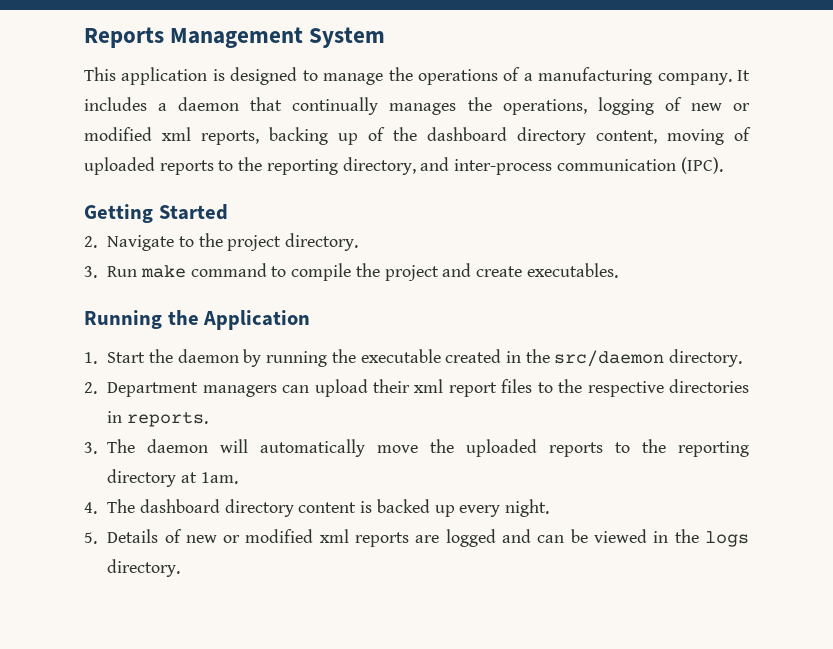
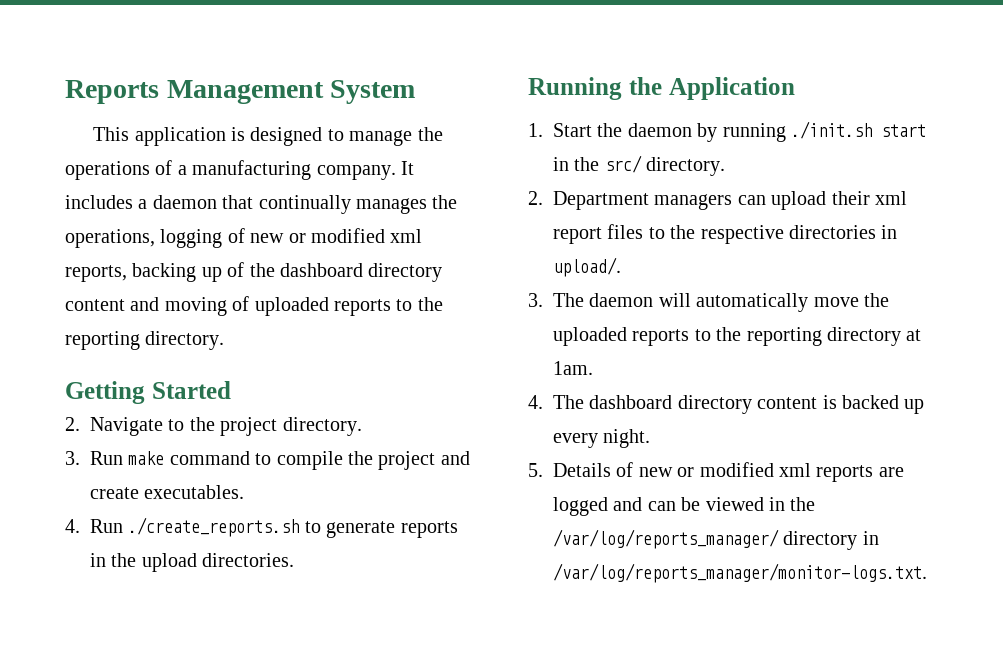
- It includes a daemon that continually manages the operations, logging of new or modified xml reports, backing up of the dashboard directory content, moving of uploaded reports to the reporting directory, and inter-process communication (IPC).
+ It includes a daemon that continually manages the operations, logging of new or modified xml reports, backing up of the dashboard directory content and moving of uploaded reports to the reporting directory.
+ 4. Run ./create_reports.sh to generate reports in the upload directories.
- 1. Start the daemon by running the executable created in the src/daemon directory.
+ 1. Start the daemon by running ./init.sh start in the src/ directory.
- 2. Department managers can upload their xml report files to the respective directories in reports.
+ 2. Department managers can upload their xml report files to the respective directories in upload/.
- 5. Details of new or modified xml reports are logged and can be viewed in the logs directory.
+ 5. Details of new or modified xml reports are logged and can be viewed in the /var/log/reports_manager/ directory in /var/log/reports_manager/monitor-logs.txt.

